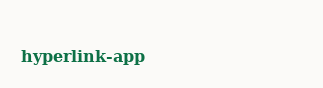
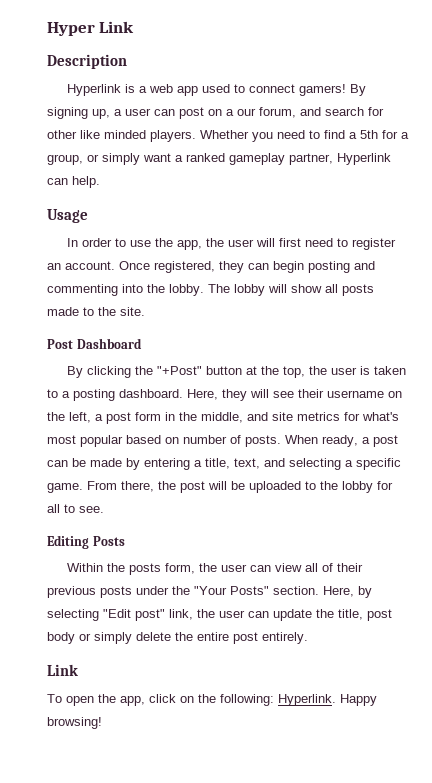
- hyperlink-app
+ Hyper Link
+ Description
+ Hyperlink is a web app used to connect gamers! By signing up, a user can post on a our forum, and search for other like minded players. Whether you need to find a 5th for a group, or simply want a ranked gameplay partner, Hyperlink can help.
+ Usage
+ In order to use the app, the user will first need to register an account. Once registered, they can begin posting and commenting into the lobby. The lobby will show all posts made to the site.
+ Post Dashboard
+ By clicking the "+Post" button at the top, the user is taken to a posting dashboard. Here, they will see their username on the left, a post form in the middle, and site metrics for what's most popular based on number of posts. When ready, a post can be made by entering a title, text, and selecting a specific game. From there, the post will be uploaded to the lobby for all to see.
+ Editing Posts
+ Within the posts form, the user can view all of their previous posts under the "Your Posts" section. Here, by selecting "Edit post" link, the user can update the title, post body or simply delete the entire post entirely.
+ Link
+ To open the app, click on the following: Hyperlink. Happy browsing!

